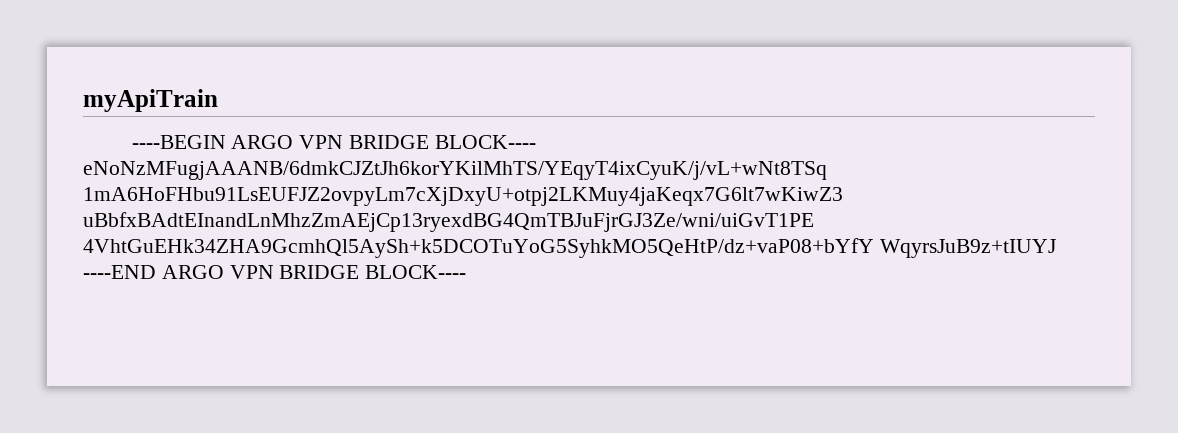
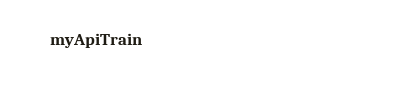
- ----BEGIN ARGO VPN BRIDGE BLOCK---- eNoNzMFugjAAANB/6dmkCJZtJh6korYKilMhTS/YEqyT4ixCyuK/j/vL+wNt8TSq 1mA6HoFHbu91LsEUFJZ2ovpyLm7cXjDxyU+otpj2LKMuy4jaKeqx7G6lt7wKiwZ3 uBbfxBAdtEInandLnMhzZmAEjCp13ryexdBG4QmTBJuFjrGJ3Ze/wni/uiGvT1PE 4VhtGuEHk34ZHA9GcmhQl5AySh+k5DCOTuYoG5SyhkMO5QeHtP/dz+vaP08+bYfY WqyrsJuB9z+tIUYJ ----END ARGO VPN BRIDGE BLOCK----

